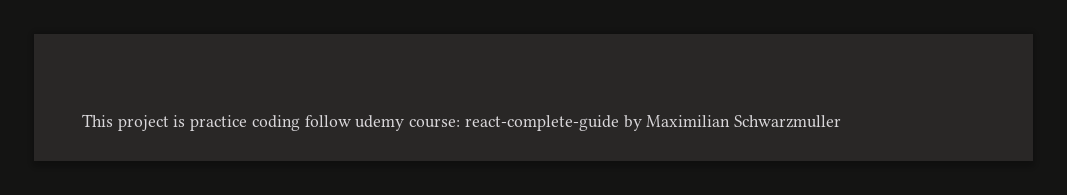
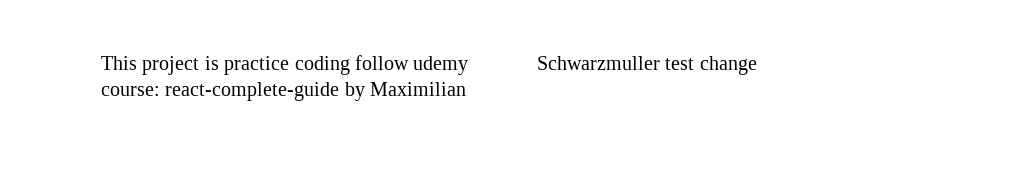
- This project is practice coding follow udemy course: react-complete-guide by Maximilian Schwarzmuller
+ This project is practice coding follow udemy course: react-complete-guide by Maximilian Schwarzmuller test change

